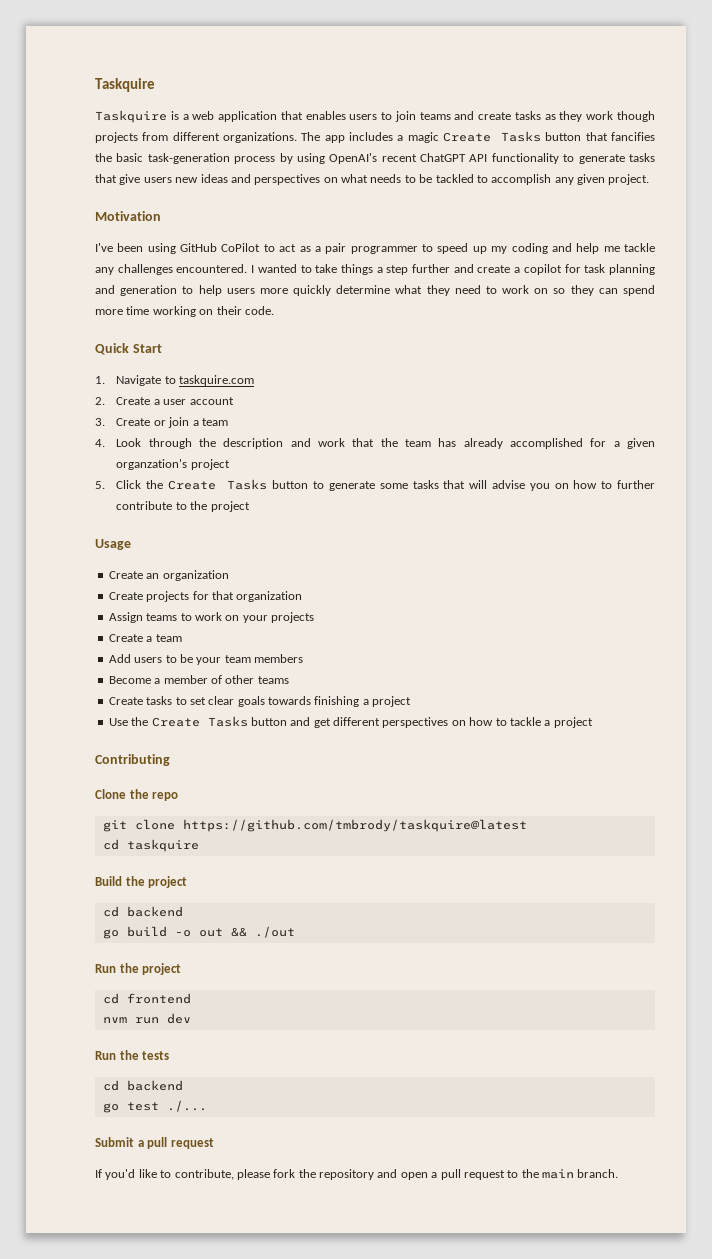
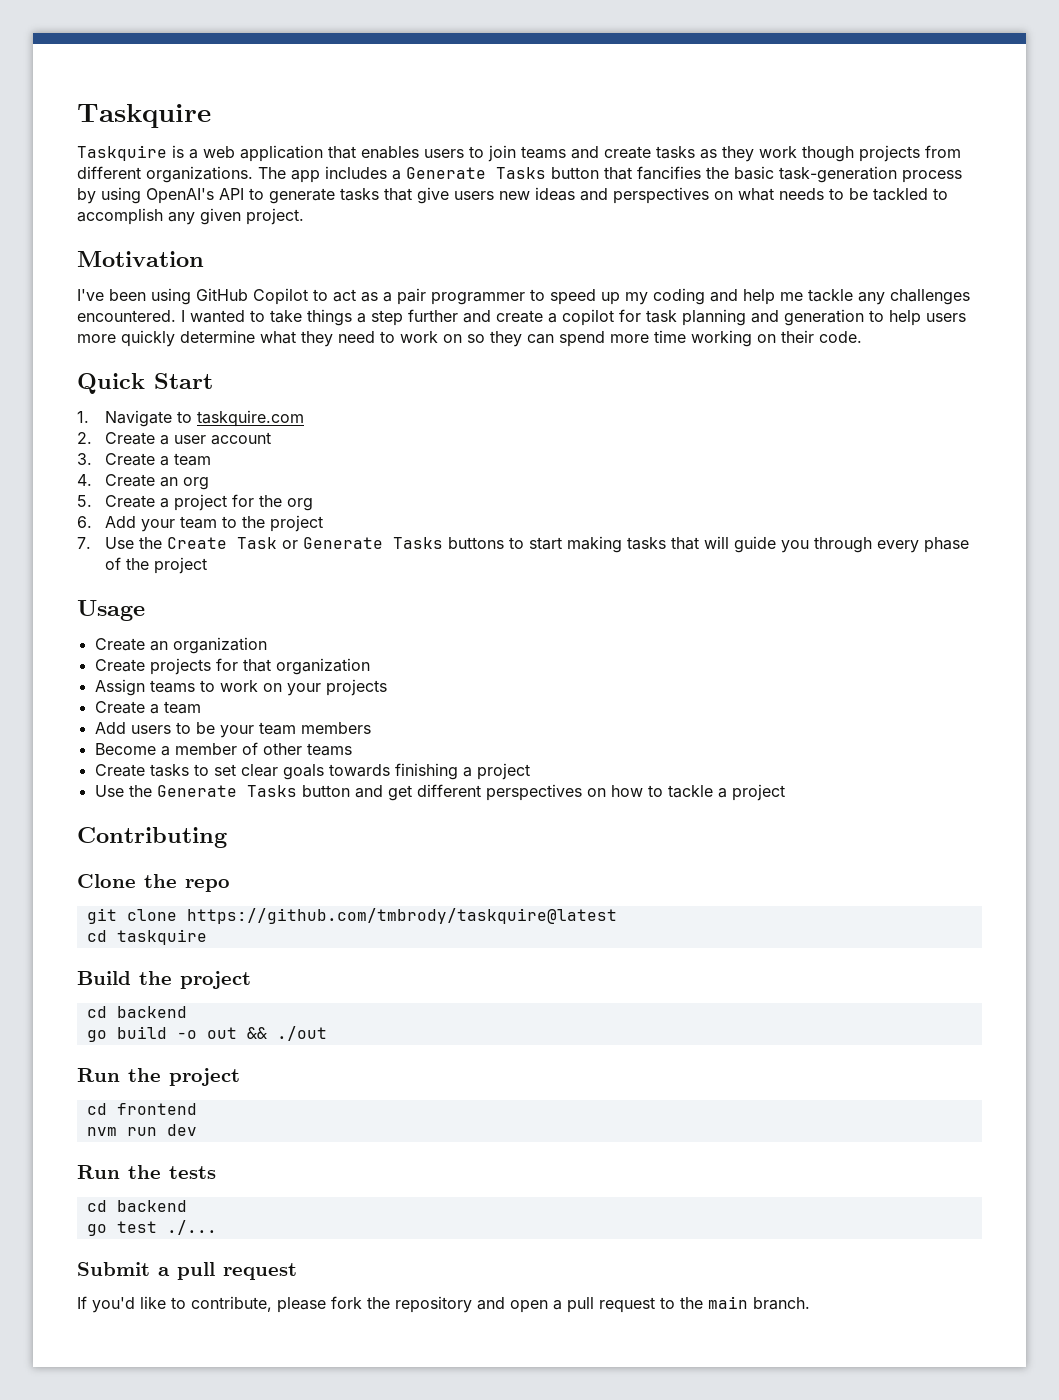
- The app includes a magic Create Tasks button that fancifies the basic task-generation process by using OpenAI's recent ChatGPT API functionality to generate tasks that give users new ideas and perspectives on what needs to be tackled to accomplish any given project.
+ The app includes a Generate Tasks button that fancifies the basic task-generation process by using OpenAI's API to generate tasks that give users new ideas and perspectives on what needs to be tackled to accomplish any given project.
- I've been using GitHub CoPilot to act as a pair programmer to speed up my coding and help me tackle any challenges encountered.
+ I've been using GitHub Copilot to act as a pair programmer to speed up my coding and help me tackle any challenges encountered.
- 3. Create or join a team
+ 3. Create a team
- 4. Look through the description and work that the team has already accomplished for a given organzation's project
- 5. Click the Create Tasks button to generate some tasks that will advise you on how to further contribute to the project
+ 4. Create an org
+ 5. Create a project for the org
+ 6. Add your team to the project
+ 7. Use the Create Task or Generate Tasks buttons to start making tasks that will guide you through every phase of the project
- Use the Create Tasks button and get different perspectives on how to tackle a project
+ Use the Generate Tasks button and get different perspectives on how to tackle a project

